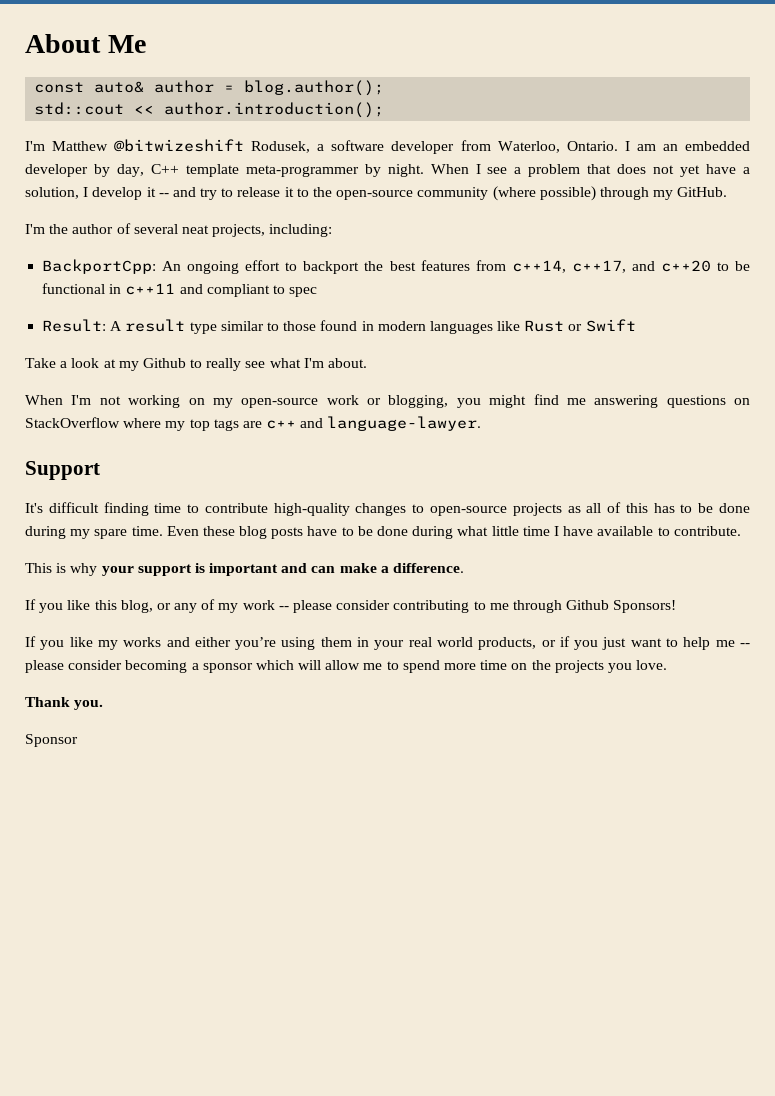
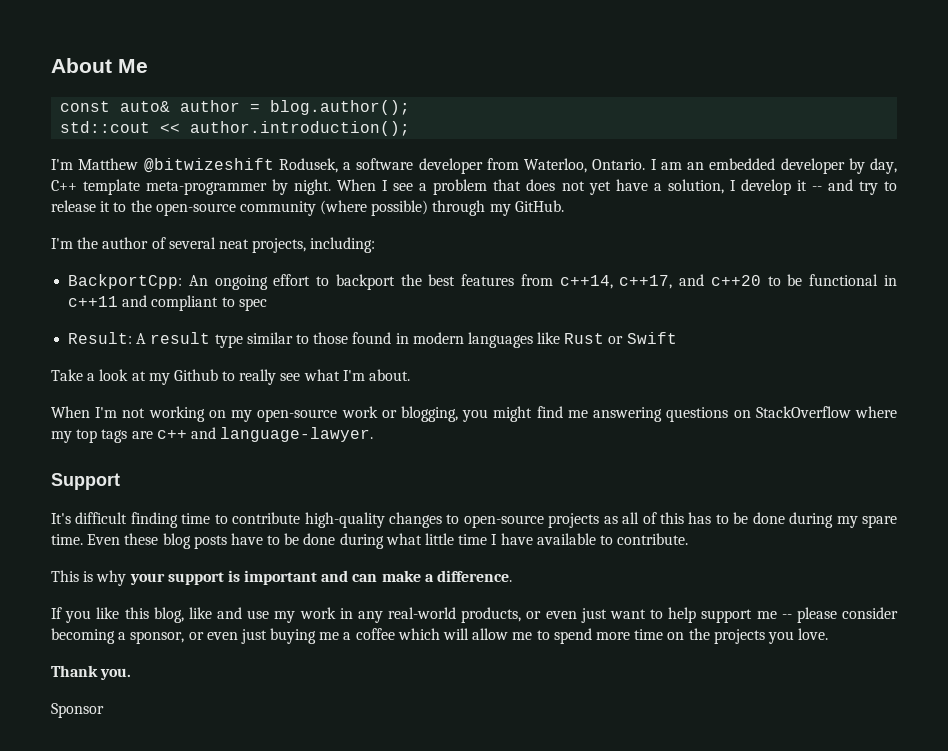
- If you like this blog, or any of my work -- please consider contributing to me through Github Sponsors!
- If you like my works and either you’re using them in your real world products, or if you just want to help me -- please consider becoming a sponsor which will allow me to spend more time on the projects you love.
+ If you like this blog, like and use my work in any real-world products, or even just want to help support me -- please consider becoming a sponsor, or even just buying me a coffee which will allow me to spend more time on the projects you love.

